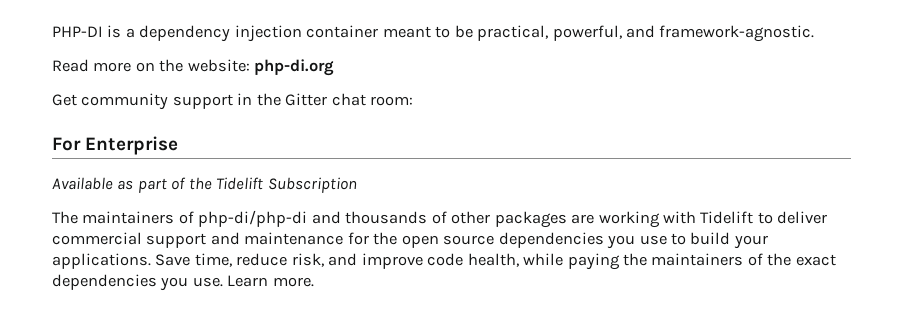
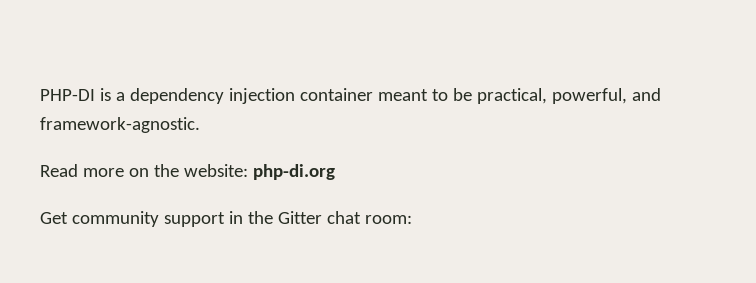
- For Enterprise
- Available as part of the Tidelift Subscription
- The maintainers of php-di/php-di and thousands of other packages are working with Tidelift to deliver commercial support and maintenance for the open source dependencies you use to build your applications. Save time, reduce risk, and improve code health, while paying the maintainers of the exact dependencies you use. Learn more.

